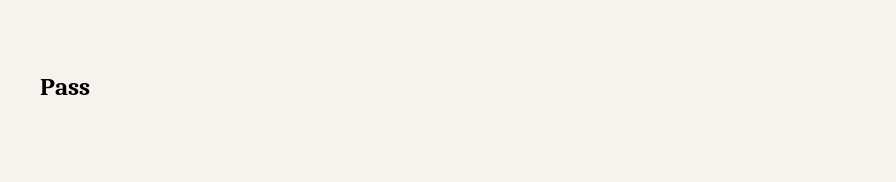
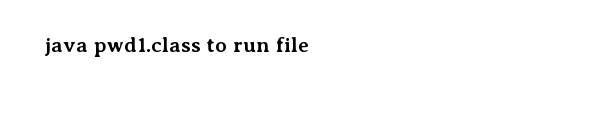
- Pass
+ java pwd1.class to run file

